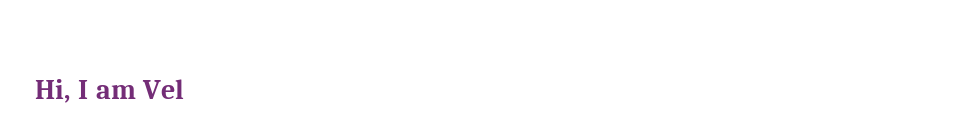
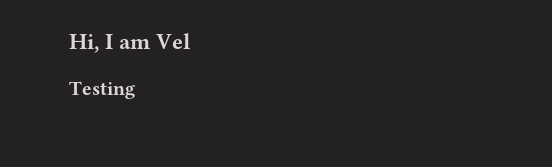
+ Testing

